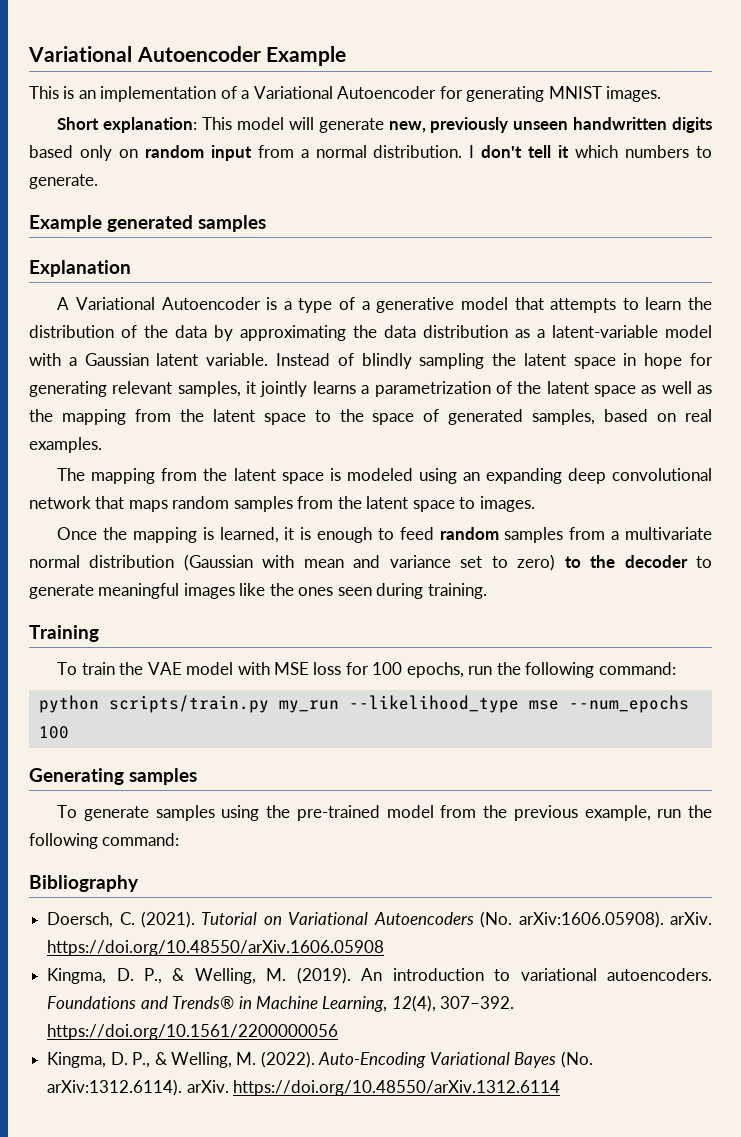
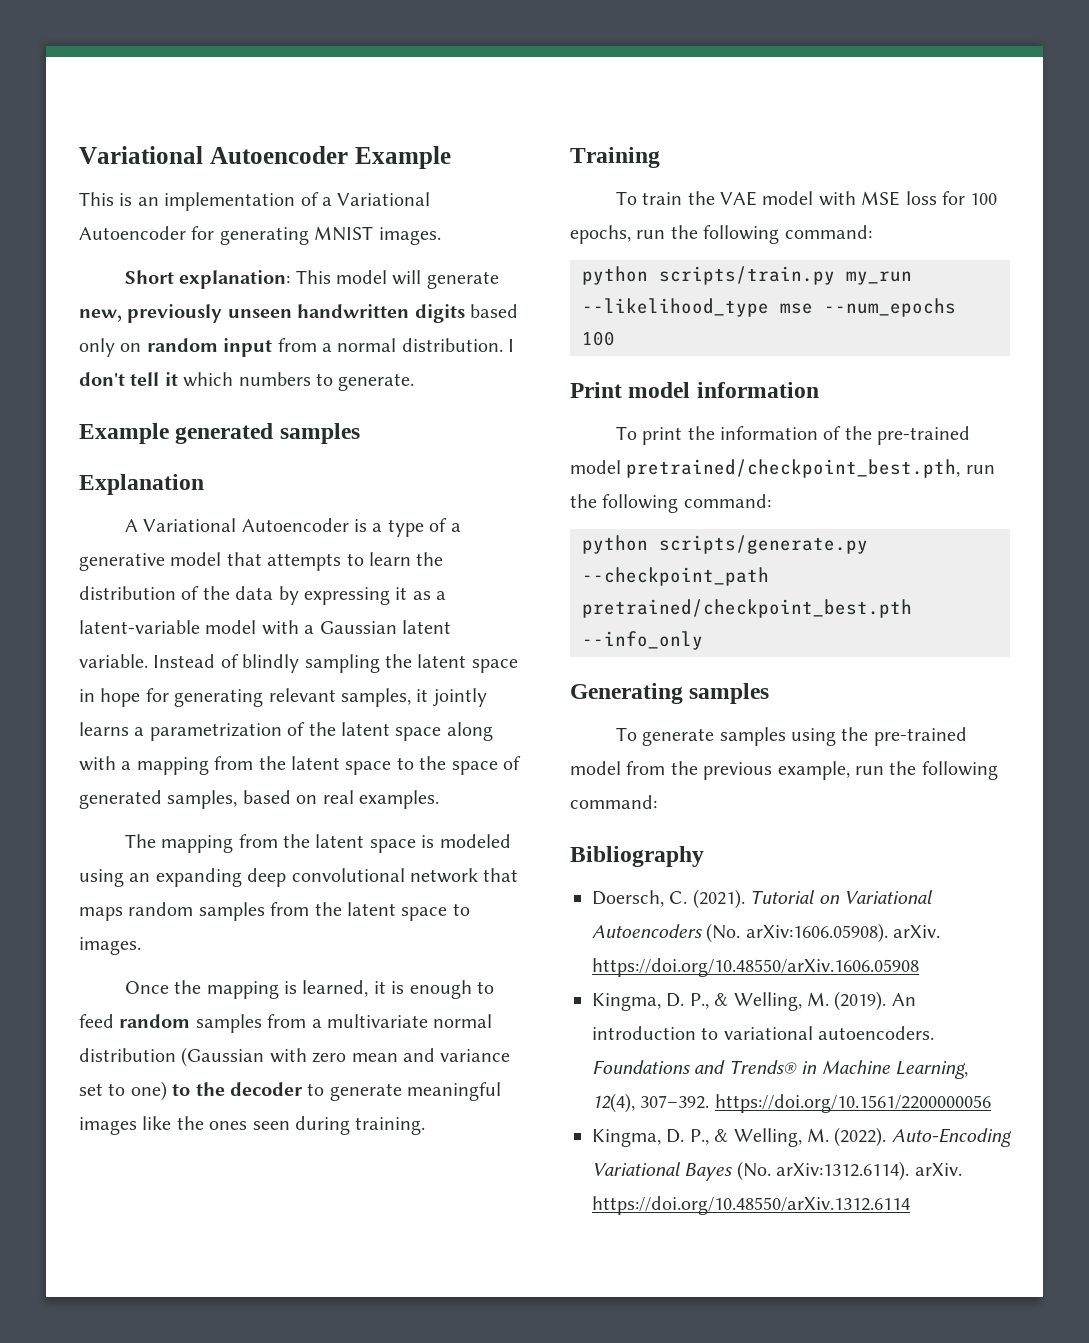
- A Variational Autoencoder is a type of a generative model that attempts to learn the distribution of the data by approximating the data distribution as a latent-variable model with a Gaussian latent variable.
+ A Variational Autoencoder is a type of a generative model that attempts to learn the distribution of the data by expressing it as a latent-variable model with a Gaussian latent variable.
- Instead of blindly sampling the latent space in hope for generating relevant samples, it jointly learns a parametrization of the latent space as well as the mapping from the latent space to the space of generated samples, based on real examples.
+ Instead of blindly sampling the latent space in hope for generating relevant samples, it jointly learns a parametrization of the latent space along with a mapping from the latent space to the space of generated samples, based on real examples.
- Once the mapping is learned, it is enough to feed random samples from a multivariate normal distribution (Gaussian with mean and variance set to zero) to the decoder to generate meaningful images like the ones seen during training.
+ Once the mapping is learned, it is enough to feed random samples from a multivariate normal distribution (Gaussian with zero mean and variance set to one) to the decoder to generate meaningful images like the ones seen during training.
+ Print model information
+ To print the information of the pre-trained model pretrained/checkpoint_best.pth, run the following command:
+ python scripts/generate.py --checkpoint_path pretrained/checkpoint_best.pth --info_only

